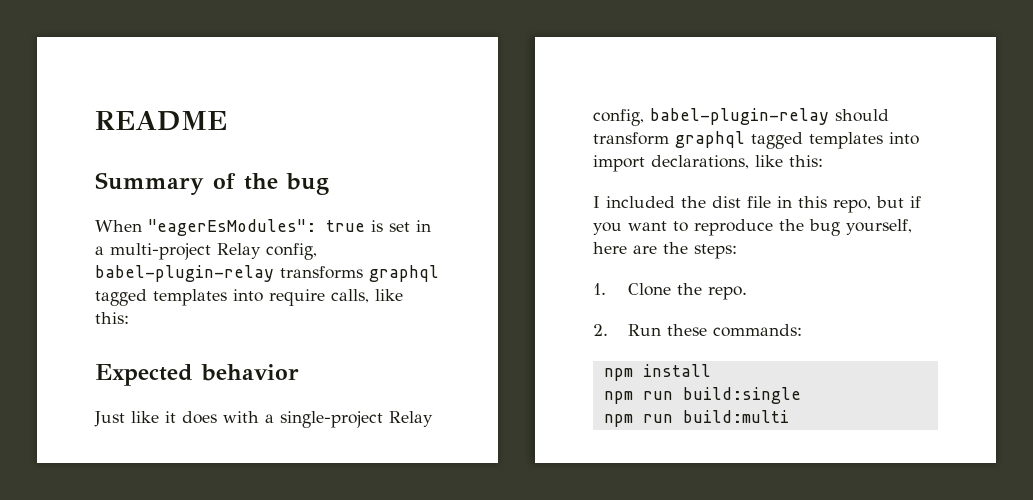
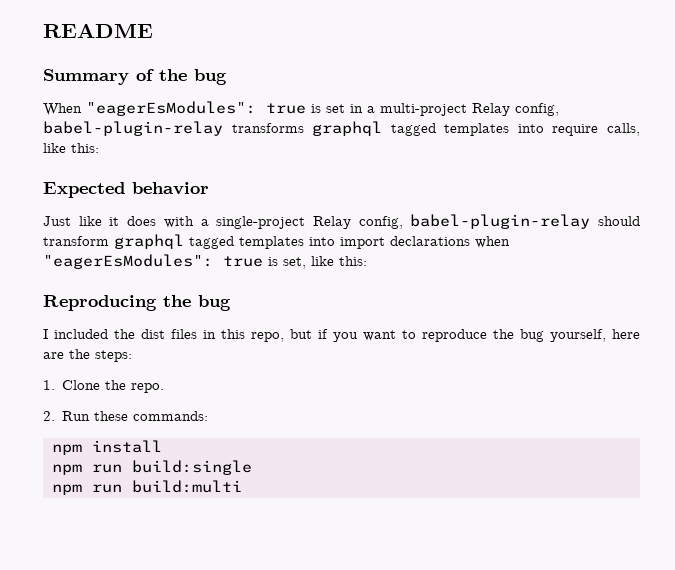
- Just like it does with a single-project Relay config, babel-plugin-relay should transform graphql tagged templates into import declarations, like this:
+ Just like it does with a single-project Relay config, babel-plugin-relay should transform graphql tagged templates into import declarations when "eagerEsModules": true is set, like this:
+ Reproducing the bug
- I included the dist file in this repo, but if you want to reproduce the bug yourself, here are the steps:
+ I included the dist files in this repo, but if you want to reproduce the bug yourself, here are the steps:

